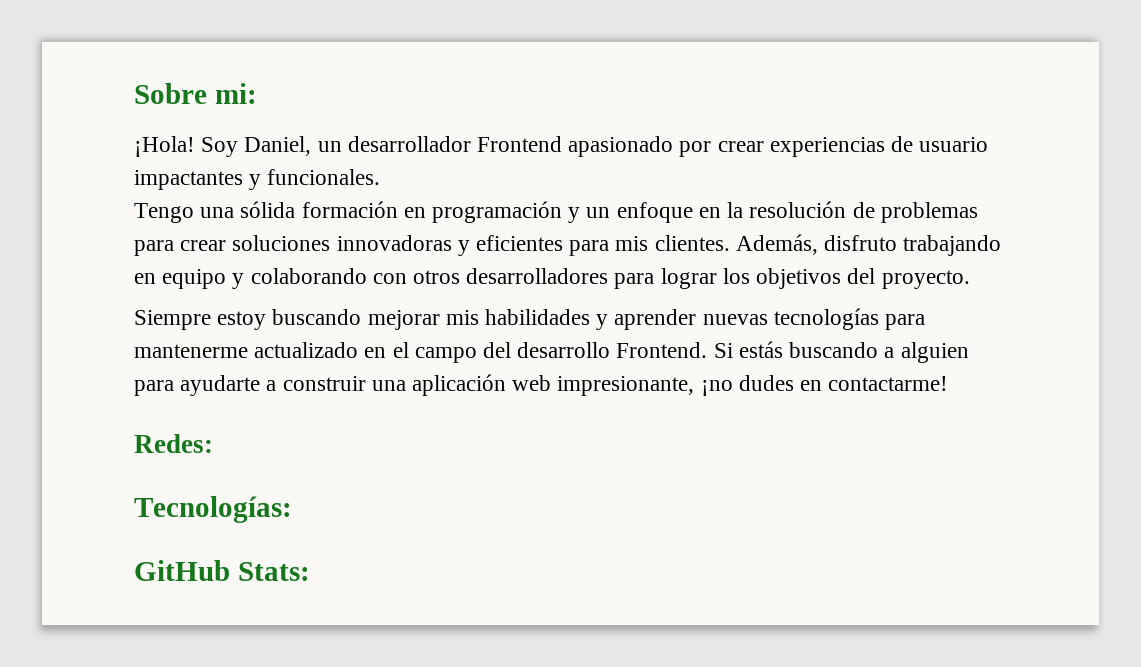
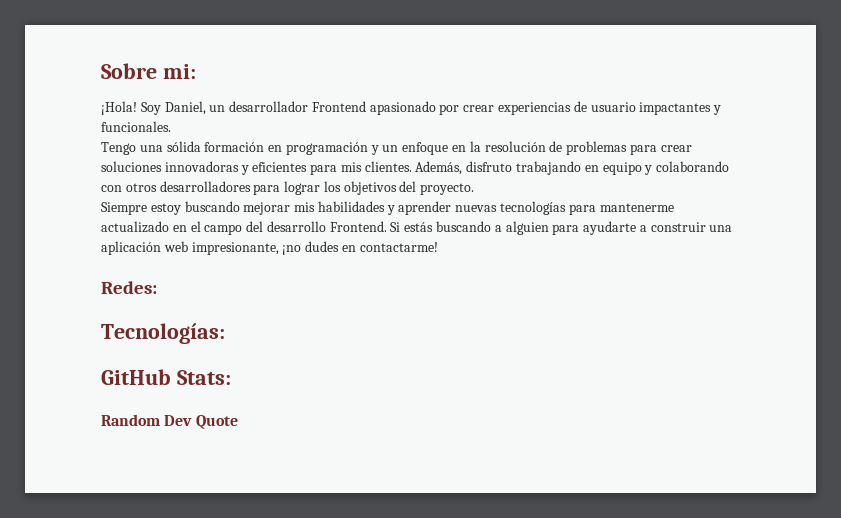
+ Random Dev Quote

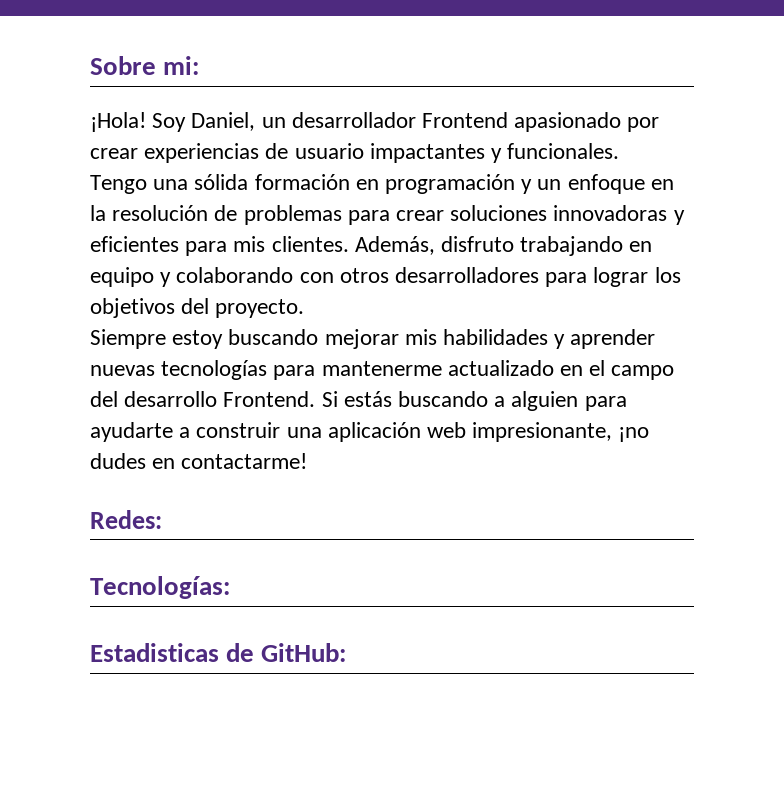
- GitHub Stats:
- Random Dev Quote
+ Estadisticas de GitHub:

